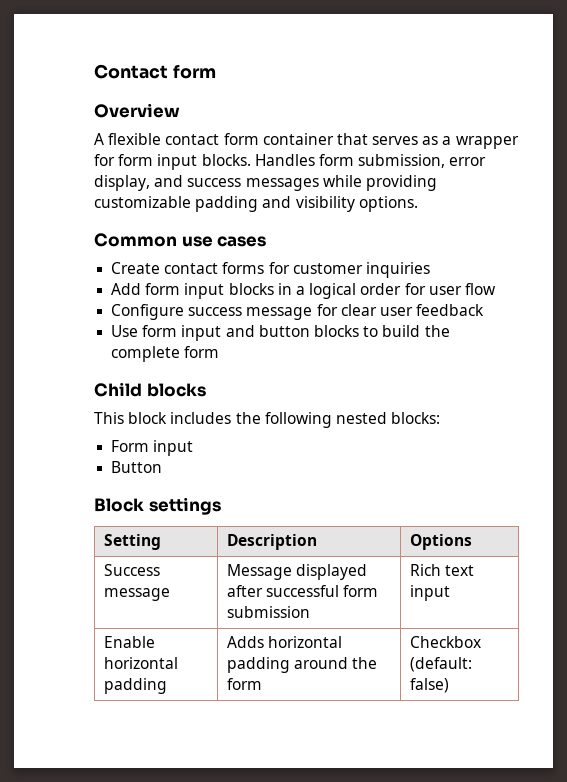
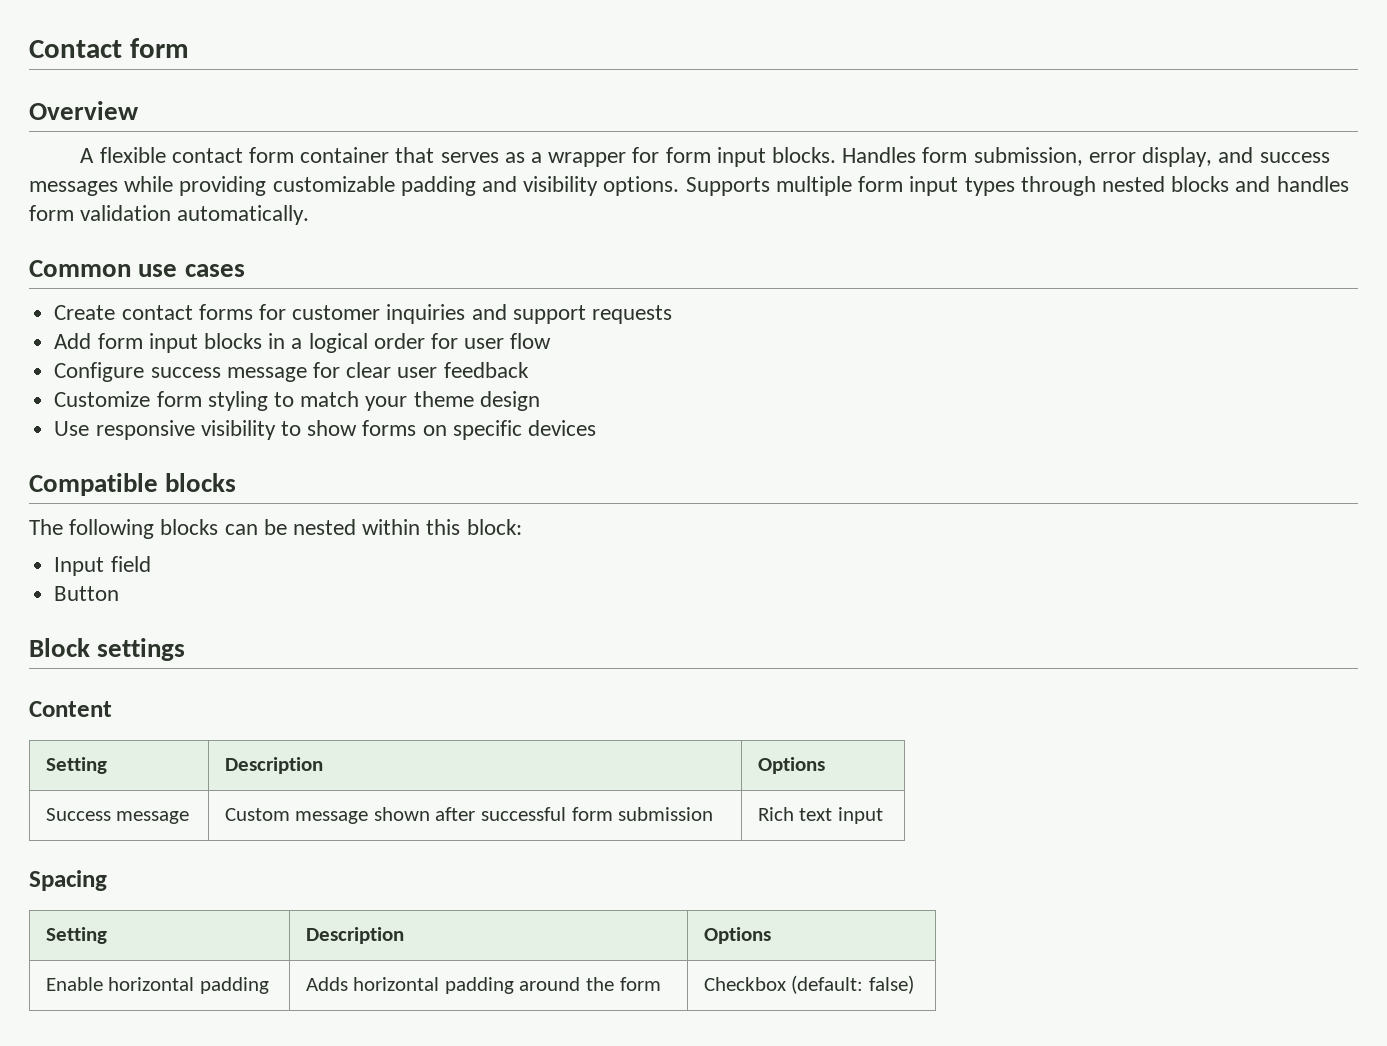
+ Supports multiple form input types through nested blocks and handles form validation automatically.
- Create contact forms for customer inquiries
+ Create contact forms for customer inquiries and support requests
- Use form input and button blocks to build the complete form
- Child blocks
- This block includes the following nested blocks:
- Form input
+ Customize form styling to match your theme design
+ Use responsive visibility to show forms on specific devices
+ Compatible blocks
+ The following blocks can be nested within this block:
+ Input field
+ Content
- Success message | Message displayed after successful form submission | Rich text input
+ Success message | Custom message shown after successful form submission | Rich text input
+ Spacing
+ Setting | Description | Options

